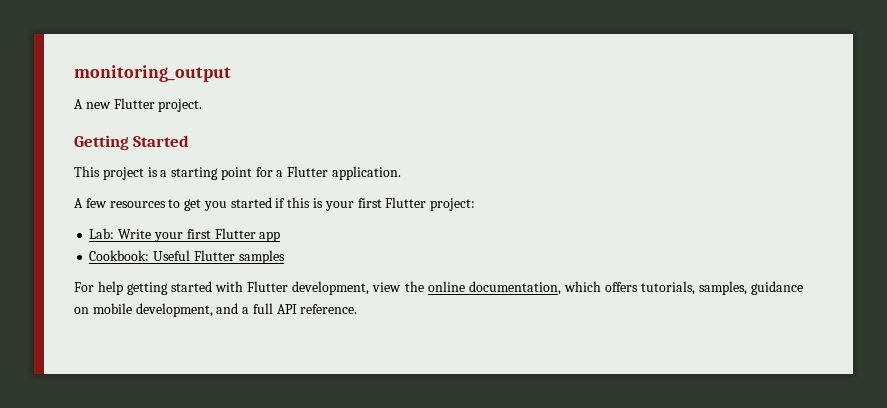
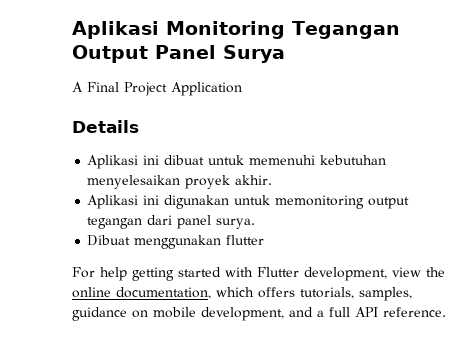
- monitoring_output
- A new Flutter project.
- Getting Started
- This project is a starting point for a Flutter application.
- A few resources to get you started if this is your first Flutter project:
- Lab: Write your first Flutter app
- Cookbook: Useful Flutter samples
+ Aplikasi Monitoring Tegangan Output Panel Surya
+ A Final Project Application
+ Details
+ Aplikasi ini dibuat untuk memenuhi kebutuhan menyelesaikan proyek akhir.
+ Aplikasi ini digunakan untuk memonitoring output tegangan dari panel surya.
+ Dibuat menggunakan flutter

